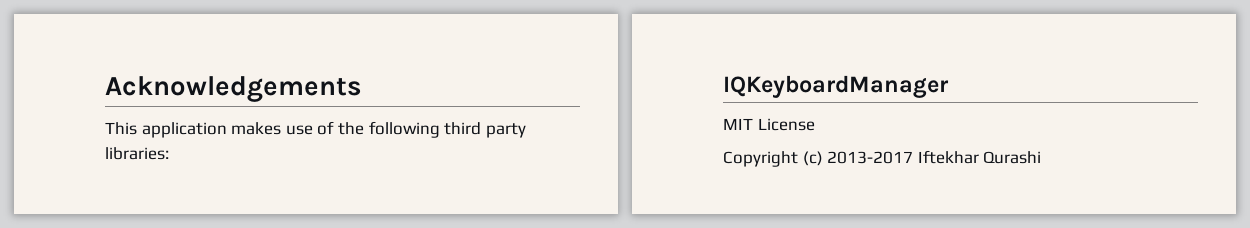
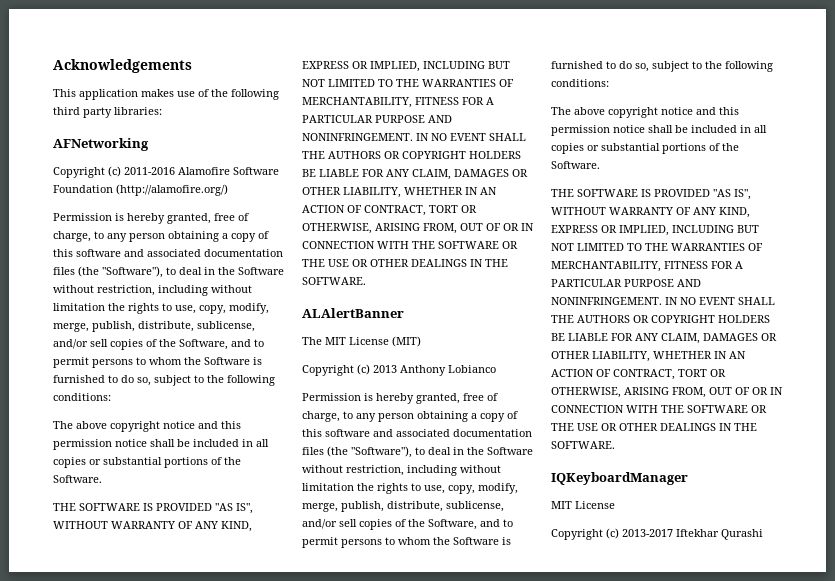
+ AFNetworking
+ Copyright (c) 2011-2016 Alamofire Software Foundation (http://alamofire.org/)
+ Permission is hereby granted, free of charge, to any person obtaining a copy of this software and associated documentation files (the "Software"), to deal in the Software without restriction, including without limitation the rights to use, copy, modify, merge, publish, distribute, sublicense, and/or sell copies of the Software, and to permit persons to whom the Software is furnished to do so, subject to the following conditions:
+ The above copyright notice and this permission notice shall be included in all copies or substantial portions of the Software.
+ THE SOFTWARE IS PROVIDED "AS IS", WITHOUT WARRANTY OF ANY KIND, EXPRESS OR IMPLIED, INCLUDING BUT NOT LIMITED TO THE WARRANTIES OF MERCHANTABILITY, FITNESS FOR A PARTICULAR PURPOSE AND NONINFRINGEMENT. IN NO EVENT SHALL THE AUTHORS OR COPYRIGHT HOLDERS BE LIABLE FOR ANY CLAIM, DAMAGES OR OTHER LIABILITY, WHETHER IN AN ACTION OF CONTRACT, TORT OR OTHERWISE, ARISING FROM, OUT OF OR IN CONNECTION WITH THE SOFTWARE OR THE USE OR OTHER DEALINGS IN THE SOFTWARE.
+ ALAlertBanner
+ The MIT License (MIT)
+ Copyright (c) 2013 Anthony Lobianco
+ Permission is hereby granted, free of charge, to any person obtaining a copy of this software and associated documentation files (the "Software"), to deal in the Software without restriction, including without limitation the rights to use, copy, modify, merge, publish, distribute, sublicense, and/or sell copies of the Software, and to permit persons to whom the Software is furnished to do so, subject to the following conditions:
+ The above copyright notice and this permission notice shall be included in all copies or substantial portions of the Software.
+ THE SOFTWARE IS PROVIDED "AS IS", WITHOUT WARRANTY OF ANY KIND, EXPRESS OR IMPLIED, INCLUDING BUT NOT LIMITED TO THE WARRANTIES OF MERCHANTABILITY, FITNESS FOR A PARTICULAR PURPOSE AND NONINFRINGEMENT. IN NO EVENT SHALL THE AUTHORS OR COPYRIGHT HOLDERS BE LIABLE FOR ANY CLAIM, DAMAGES OR OTHER LIABILITY, WHETHER IN AN ACTION OF CONTRACT, TORT OR OTHERWISE, ARISING FROM, OUT OF OR IN CONNECTION WITH THE SOFTWARE OR THE USE OR OTHER DEALINGS IN THE SOFTWARE.

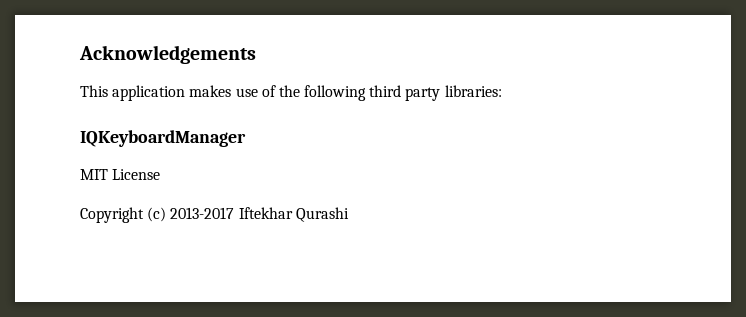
- AFNetworking
- Copyright (c) 2011-2016 Alamofire Software Foundation (http://alamofire.org/)
- Permission is hereby granted, free of charge, to any person obtaining a copy of this software and associated documentation files (the "Software"), to deal in the Software without restriction, including without limitation the rights to use, copy, modify, merge, publish, distribute, sublicense, and/or sell copies of the Software, and to permit persons to whom the Software is furnished to do so, subject to the following conditions:
- The above copyright notice and this permission notice shall be included in all copies or substantial portions of the Software.
- THE SOFTWARE IS PROVIDED "AS IS", WITHOUT WARRANTY OF ANY KIND, EXPRESS OR IMPLIED, INCLUDING BUT NOT LIMITED TO THE WARRANTIES OF MERCHANTABILITY, FITNESS FOR A PARTICULAR PURPOSE AND NONINFRINGEMENT. IN NO EVENT SHALL THE AUTHORS OR COPYRIGHT HOLDERS BE LIABLE FOR ANY CLAIM, DAMAGES OR OTHER LIABILITY, WHETHER IN AN ACTION OF CONTRACT, TORT OR OTHERWISE, ARISING FROM, OUT OF OR IN CONNECTION WITH THE SOFTWARE OR THE USE OR OTHER DEALINGS IN THE SOFTWARE.
- ALAlertBanner
- The MIT License (MIT)
- Copyright (c) 2013 Anthony Lobianco
- Permission is hereby granted, free of charge, to any person obtaining a copy of this software and associated documentation files (the "Software"), to deal in the Software without restriction, including without limitation the rights to use, copy, modify, merge, publish, distribute, sublicense, and/or sell copies of the Software, and to permit persons to whom the Software is furnished to do so, subject to the following conditions:
- The above copyright notice and this permission notice shall be included in all copies or substantial portions of the Software.
- THE SOFTWARE IS PROVIDED "AS IS", WITHOUT WARRANTY OF ANY KIND, EXPRESS OR IMPLIED, INCLUDING BUT NOT LIMITED TO THE WARRANTIES OF MERCHANTABILITY, FITNESS FOR A PARTICULAR PURPOSE AND NONINFRINGEMENT. IN NO EVENT SHALL THE AUTHORS OR COPYRIGHT HOLDERS BE LIABLE FOR ANY CLAIM, DAMAGES OR OTHER LIABILITY, WHETHER IN AN ACTION OF CONTRACT, TORT OR OTHERWISE, ARISING FROM, OUT OF OR IN CONNECTION WITH THE SOFTWARE OR THE USE OR OTHER DEALINGS IN THE SOFTWARE.

